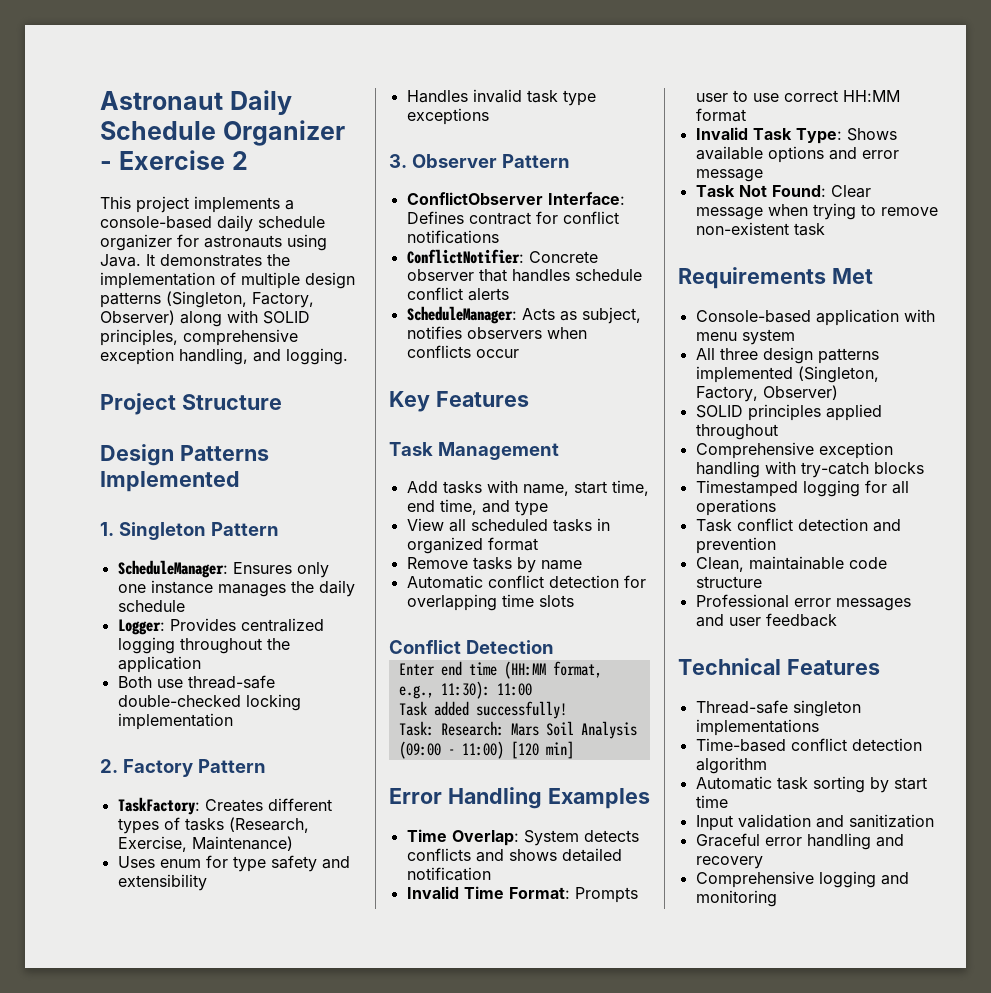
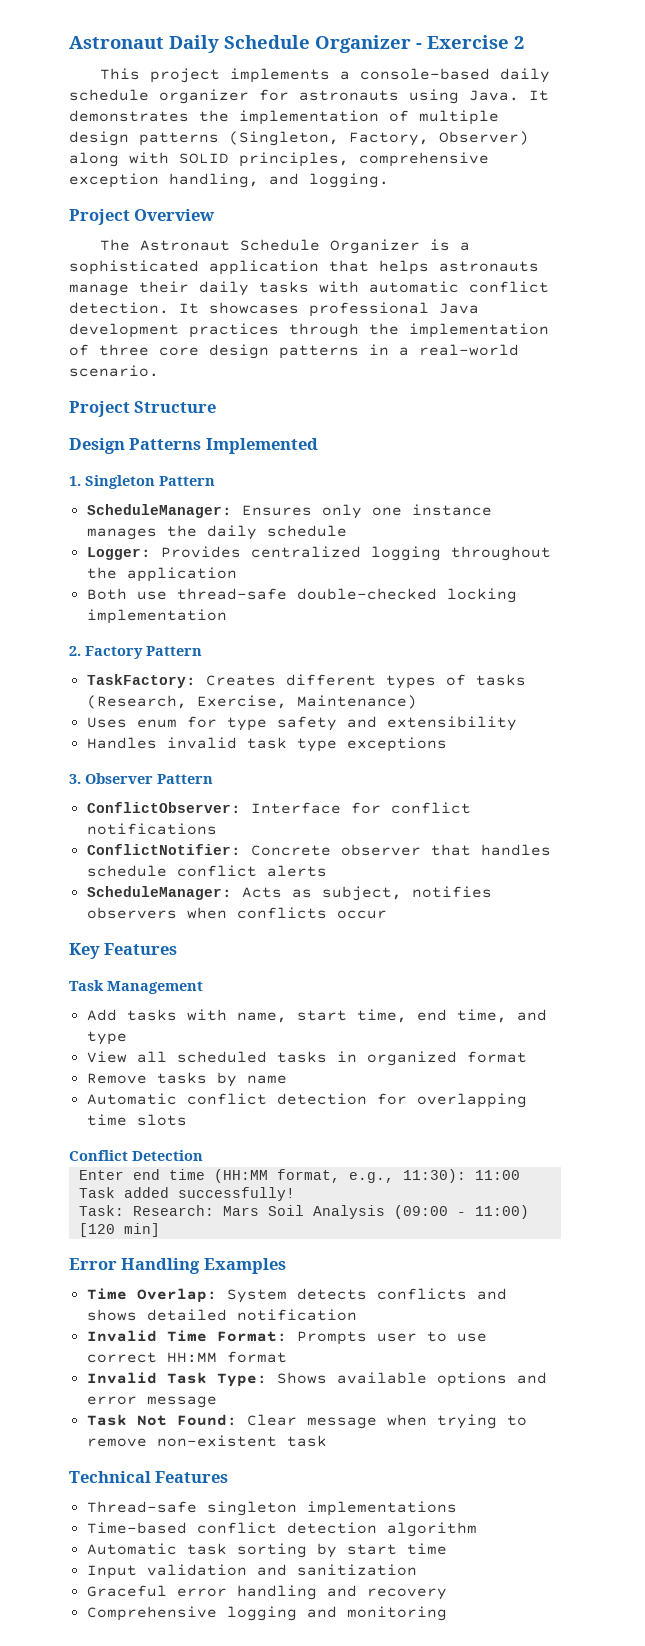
+ Project Overview
+ The Astronaut Schedule Organizer is a sophisticated application that helps astronauts manage their daily tasks with automatic conflict detection. It showcases professional Java development practices through the implementation of three core design patterns in a real-world scenario.
- ConflictObserver Interface: Defines contract for conflict notifications
+ ConflictObserver: Interface for conflict notifications
- Requirements Met
- Console-based application with menu system
- All three design patterns implemented (Singleton, Factory, Observer)
- SOLID principles applied throughout
- Comprehensive exception handling with try-catch blocks
- Timestamped logging for all operations
- Task conflict detection and prevention
- Clean, maintainable code structure
- Professional error messages and user feedback

